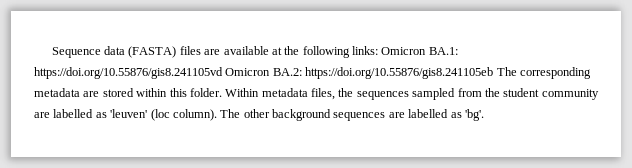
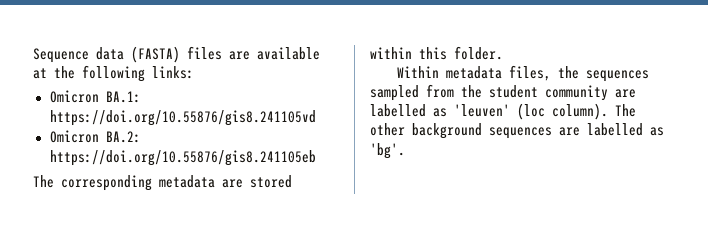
- Sequence data (FASTA) files are available at the following links: Omicron BA.1: https://doi.org/10.55876/gis8.241105vd Omicron BA.2: https://doi.org/10.55876/gis8.241105eb The corresponding metadata are stored within this folder. Within metadata files, the sequences sampled from the student community are labelled as 'leuven' (loc column).
+ Sequence data (FASTA) files are available at the following links:
+ Omicron BA.1: https://doi.org/10.55876/gis8.241105vd
+ Omicron BA.2: https://doi.org/10.55876/gis8.241105eb
+ The corresponding metadata are stored within this folder.
+ Within metadata files, the sequences sampled from the student community are labelled as 'leuven' (loc column).

